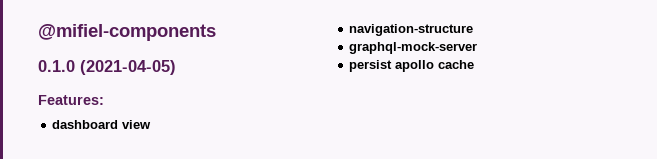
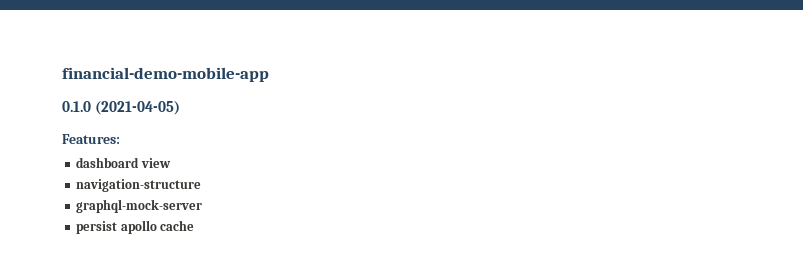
- @mifiel-components
+ financial-demo-mobile-app

